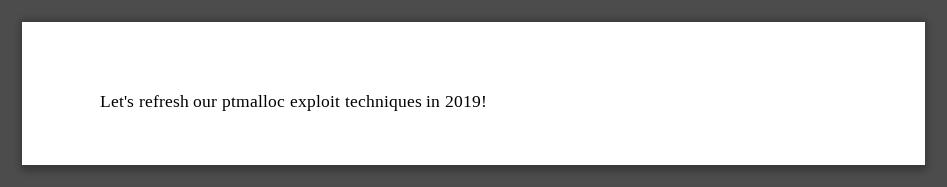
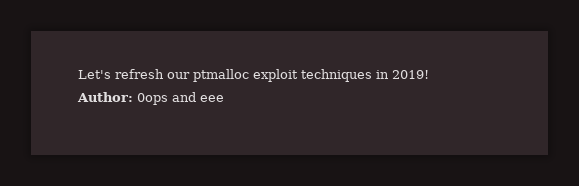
+ Author: 0ops and eee

